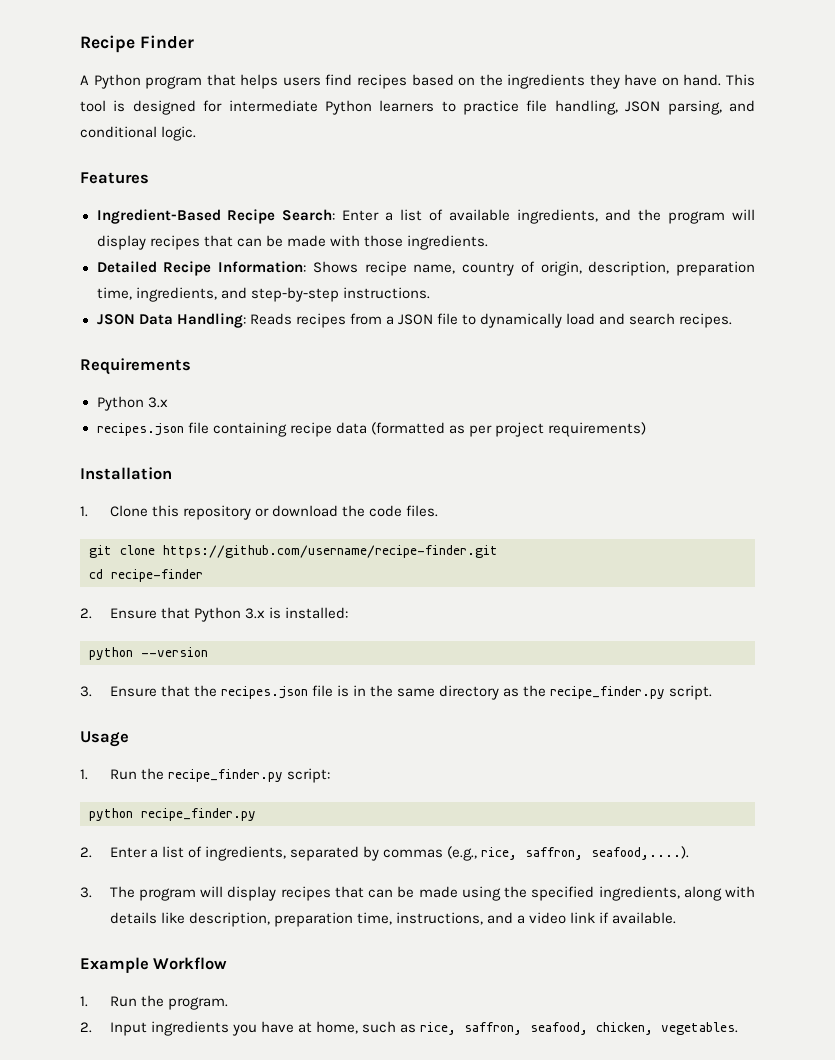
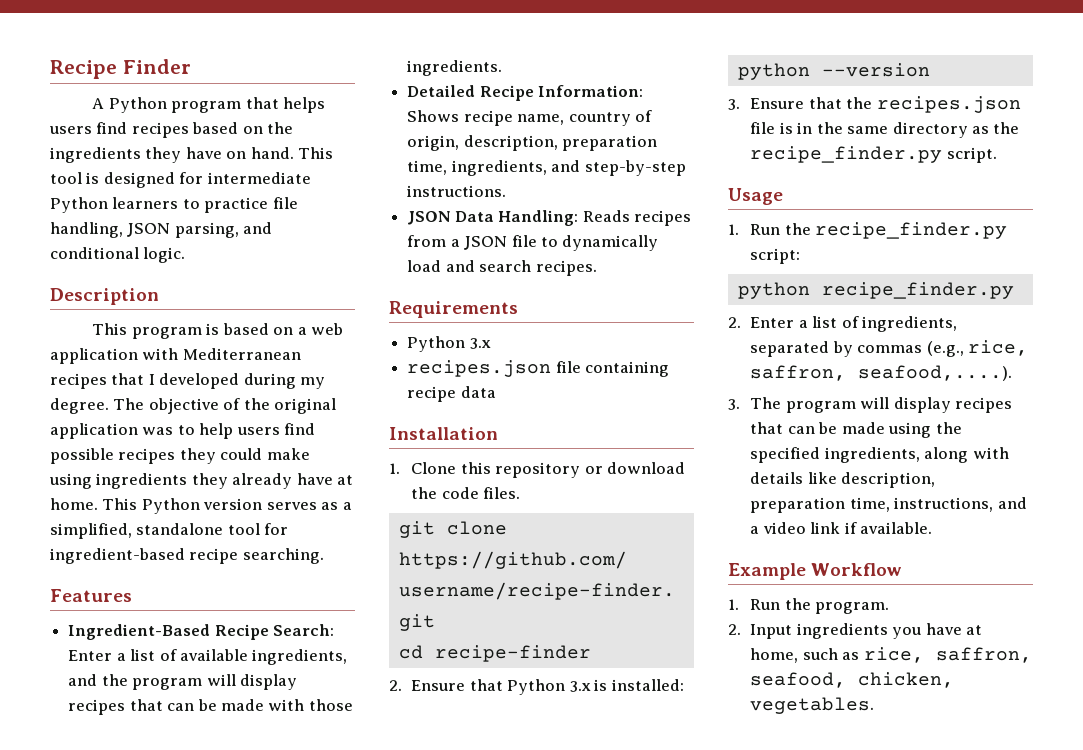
+ Description
+ This program is based on a web application with Mediterranean recipes that I developed during my degree. The objective of the original application was to help users find possible recipes they could make using ingredients they already have at home. This Python version serves as a simplified, standalone tool for ingredient-based recipe searching.
- recipes.json file containing recipe data (formatted as per project requirements)
+ recipes.json file containing recipe data

